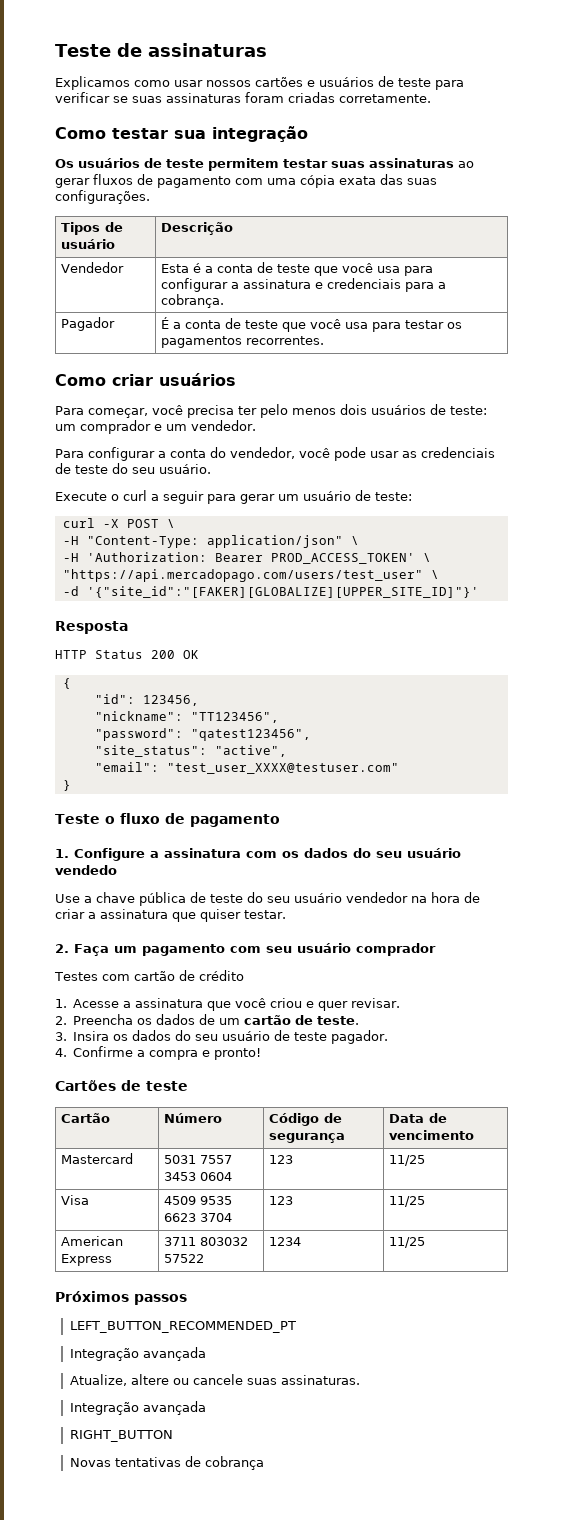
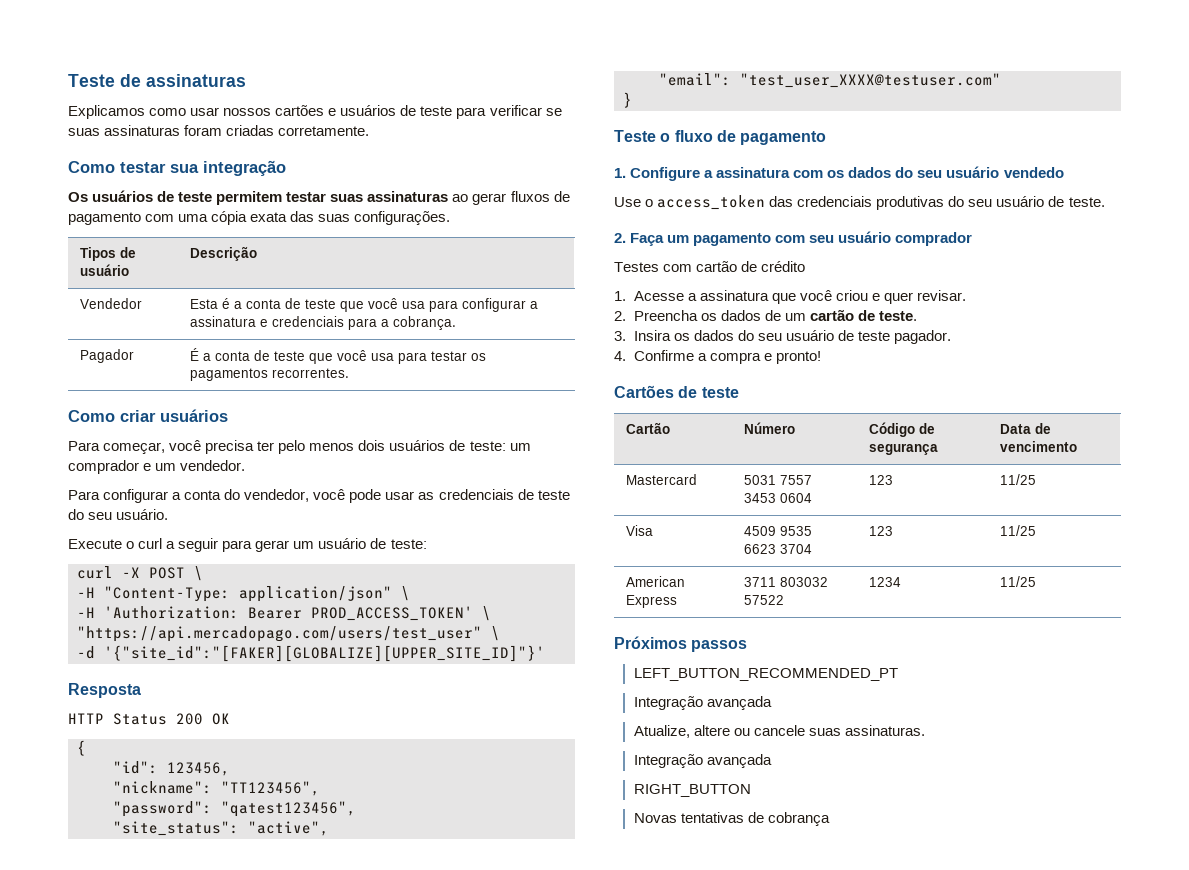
- Use a chave pública de teste do seu usuário vendedor na hora de criar a assinatura que quiser testar.
+ Use o access_token das credenciais produtivas do seu usuário de teste.

